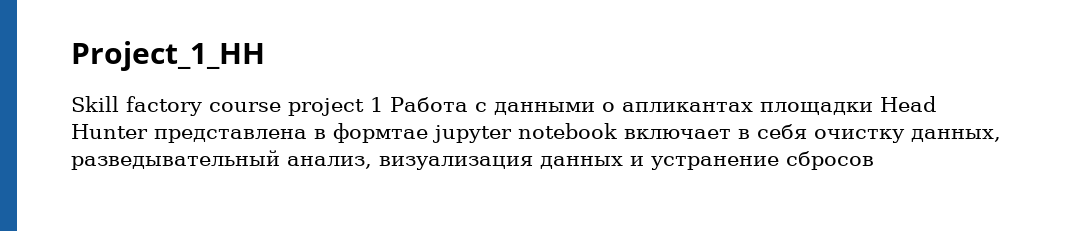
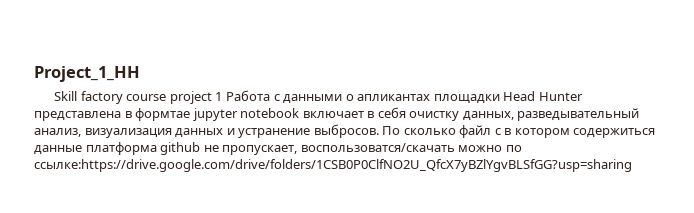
- Skill factory course project 1 Работа с данными о апликантах площадки Head Hunter представлена в формтае jupyter notebook включает в себя очистку данных, разведывательный анализ, визуализация данных и устранение сбросов
+ Skill factory course project 1 Работа с данными о апликантах площадки Head Hunter представлена в формтае jupyter notebook включает в себя очистку данных, разведывательный анализ, визуализация данных и устранение выбросов. По сколько файл с в котором содержиться данные платформа github не пропускает, воспользоватся/скачать можно по ссылке:https://drive.google.com/drive/folders/1CSB0P0ClfNO2U_QfcX7yBZlYgvBLSfGG?usp=sharing

